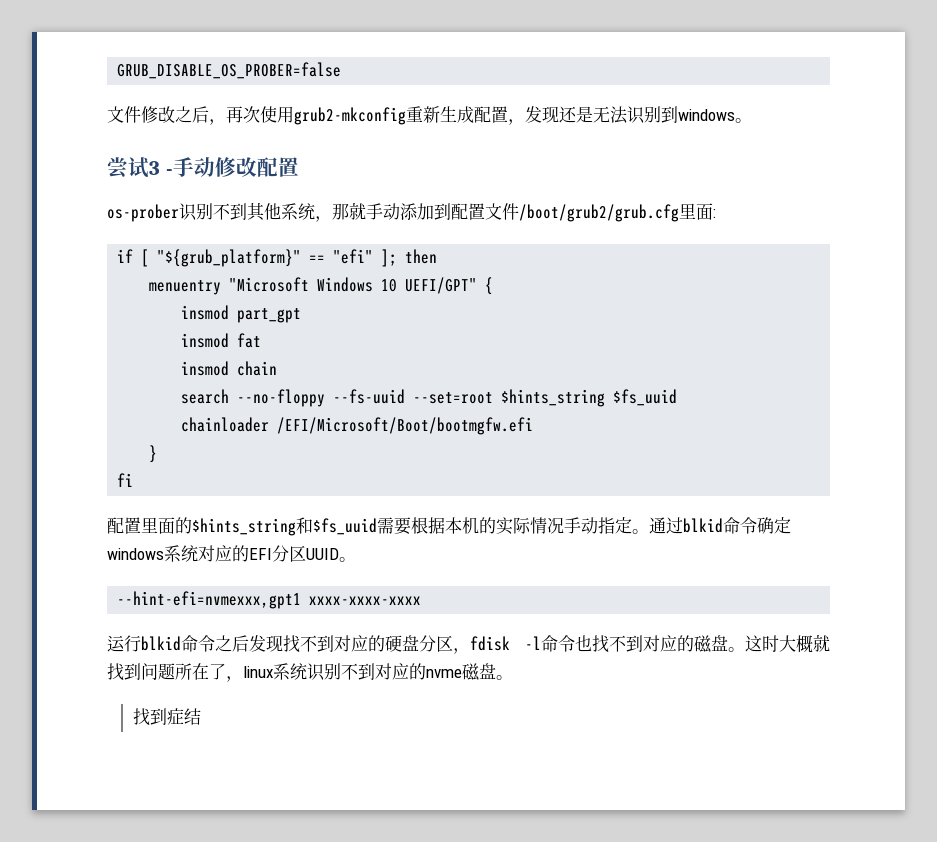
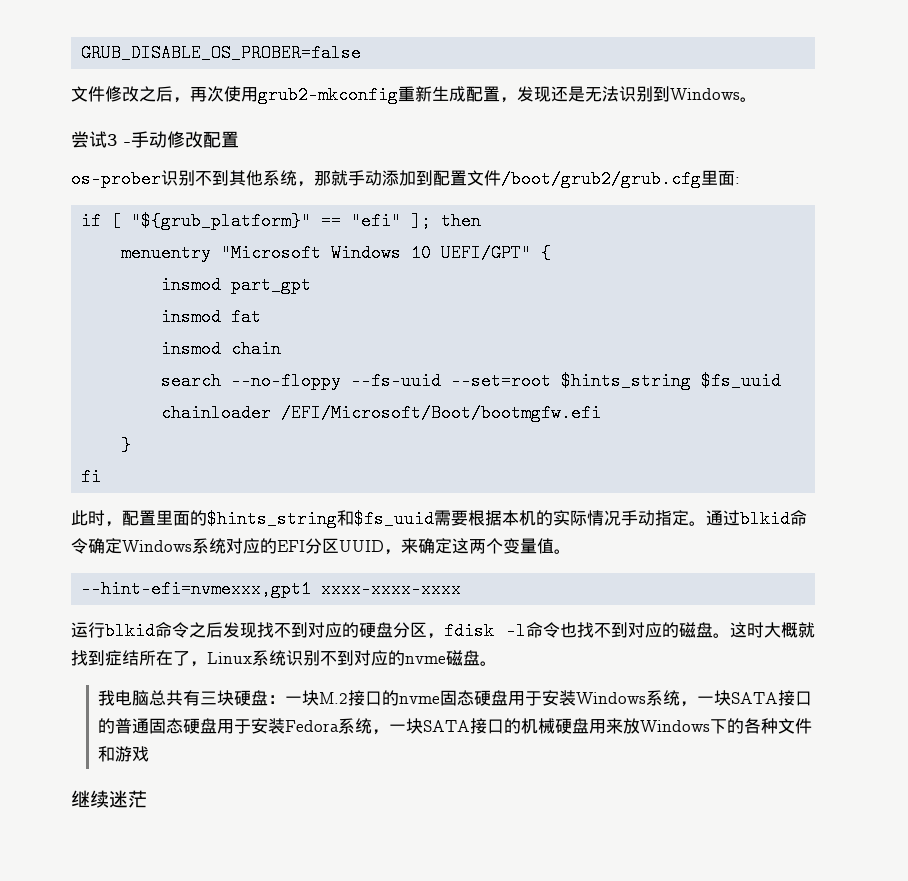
- 文件修改之后，再次使用grub2-mkconfig重新生成配置，发现还是无法识别到windows。
+ 文件修改之后，再次使用grub2-mkconfig重新生成配置，发现还是无法识别到Windows。
- 配置里面的$hints_string和$fs_uuid需要根据本机的实际情况手动指定。
+ 此时，配置里面的$hints_string和$fs_uuid需要根据本机的实际情况手动指定。
- 通过blkid命令确定windows系统对应的EFI分区UUID。
+ 通过blkid命令确定Windows系统对应的EFI分区UUID，来确定这两个变量值。
- 这时大概就找到问题所在了，linux系统识别不到对应的nvme磁盘。
+ 这时大概就找到症结所在了，Linux系统识别不到对应的nvme磁盘。
- 找到症结
+ 我电脑总共有三块硬盘：一块M.2接口的nvme固态硬盘用于安装Windows系统，一块SATA接口的普通固态硬盘用于安装Fedora系统，一块SATA接口的机械硬盘用来放Windows下的各种文件和游戏
+ 继续迷茫

